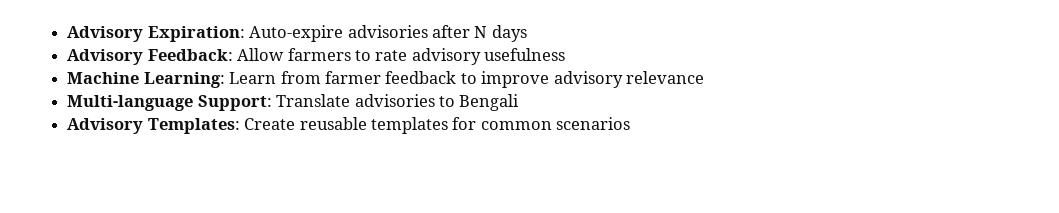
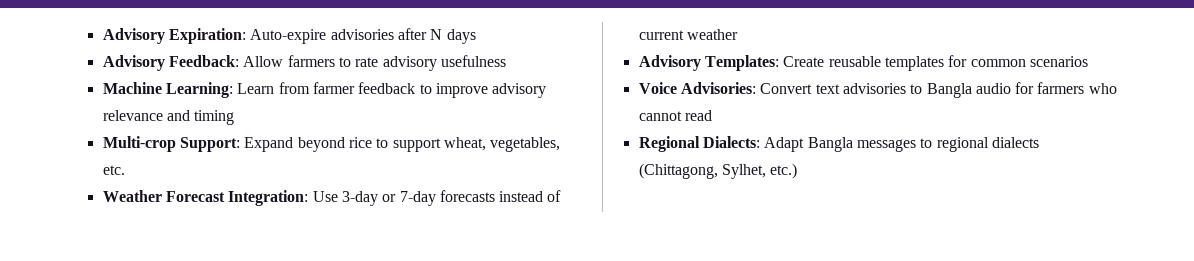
- Machine Learning: Learn from farmer feedback to improve advisory relevance
- Multi-language Support: Translate advisories to Bengali
+ Machine Learning: Learn from farmer feedback to improve advisory relevance and timing
+ Multi-crop Support: Expand beyond rice to support wheat, vegetables, etc.
+ Weather Forecast Integration: Use 3-day or 7-day forecasts instead of current weather
+ Voice Advisories: Convert text advisories to Bangla audio for farmers who cannot read
+ Regional Dialects: Adapt Bangla messages to regional dialects (Chittagong, Sylhet, etc.)

